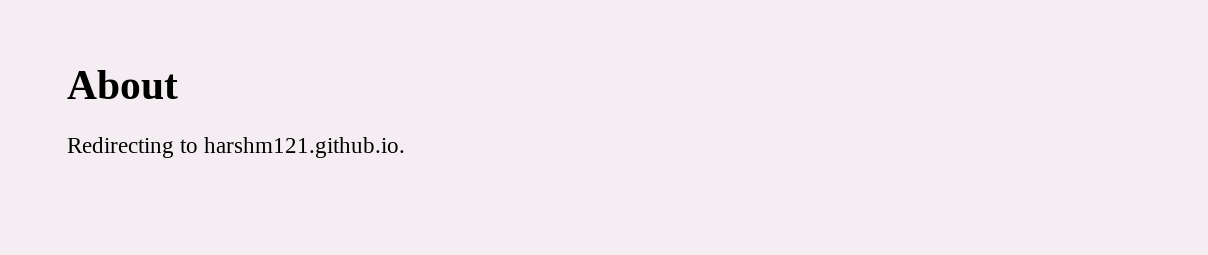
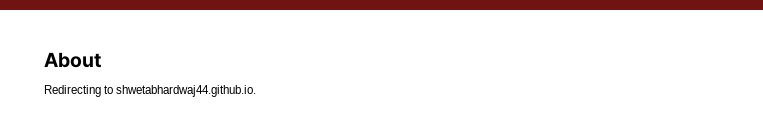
- Redirecting to harshm121.github.io.
+ Redirecting to shwetabhardwaj44.github.io.

